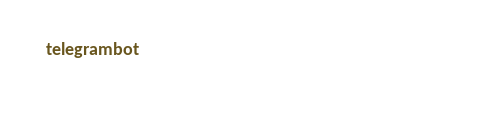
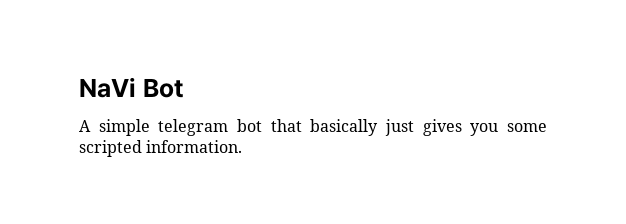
- telegrambot
+ NaVi Bot
+ A simple telegram bot that basically just gives you some scripted information.

